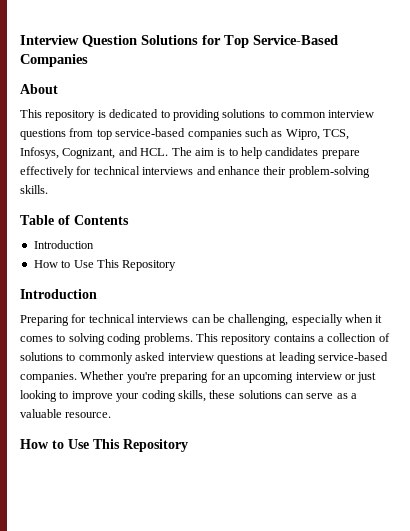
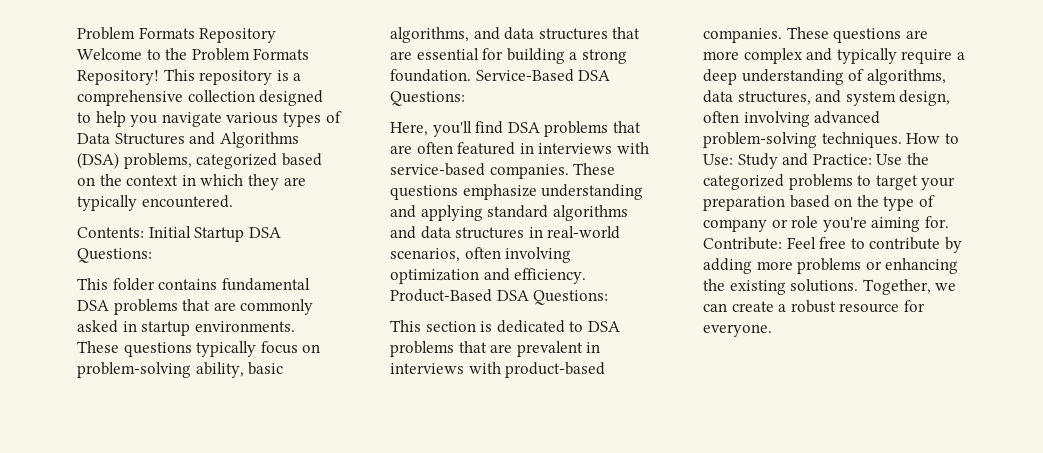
- Interview Question Solutions for Top Service-Based Companies
- About
- This repository is dedicated to providing solutions to common interview questions from top service-based companies such as Wipro, TCS, Infosys, Cognizant, and HCL. The aim is to help candidates prepare effectively for technical interviews and enhance their problem-solving skills.
- Table of Contents
- Introduction
- How to Use This Repository
- Introduction
- Preparing for technical interviews can be challenging, especially when it comes to solving coding problems. This repository contains a collection of solutions to commonly asked interview questions at leading service-based companies. Whether you're preparing for an upcoming interview or just looking to improve your coding skills, these solutions can serve as a valuable resource.
- How to Use This Repository
+ Problem Formats Repository Welcome to the Problem Formats Repository! This repository is a comprehensive collection designed to help you navigate various types of Data Structures and Algorithms (DSA) problems, categorized based on the context in which they are typically encountered.
+ Contents: Initial Startup DSA Questions:
+ This folder contains fundamental DSA problems that are commonly asked in startup environments. These questions typically focus on problem-solving ability, basic algorithms, and data structures that are essential for building a strong foundation. Service-Based DSA Questions:
+ Here, you'll find DSA problems that are often featured in interviews with service-based companies. These questions emphasize understanding and applying standard algorithms and data structures in real-world scenarios, often involving optimization and efficiency. Product-Based DSA Questions:
+ This section is dedicated to DSA problems that are prevalent in interviews with product-based companies. These questions are more complex and typically require a deep understanding of algorithms, data structures, and system design, often involving advanced problem-solving techniques. How to Use: Study and Practice: Use the categorized problems to target your preparation based on the type of company or role you're aiming for. Contribute: Feel free to contribute by adding more problems or enhancing the existing solutions. Together, we can create a robust resource for everyone.

